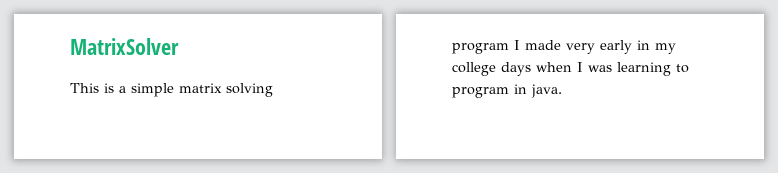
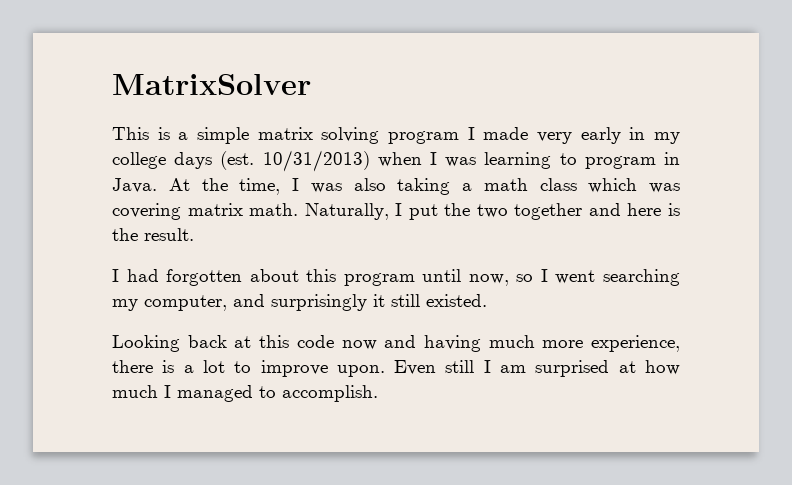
- This is a simple matrix solving program I made very early in my college days when I was learning to program in java.
+ This is a simple matrix solving program I made very early in my college days (est. 10/31/2013) when I was learning to program in Java. At the time, I was also taking a math class which was covering matrix math. Naturally, I put the two together and here is the result.
+ I had forgotten about this program until now, so I went searching my computer, and surprisingly it still existed.
+ Looking back at this code now and having much more experience, there is a lot to improve upon. Even still I am surprised at how much I managed to accomplish.

